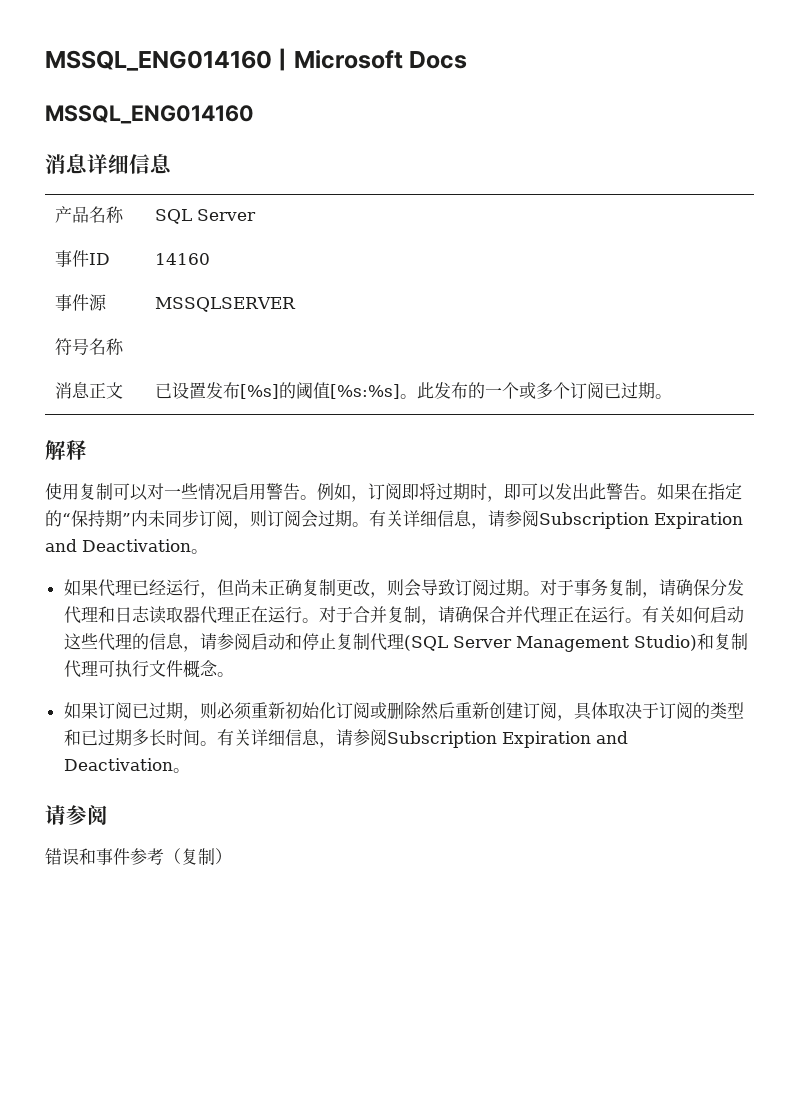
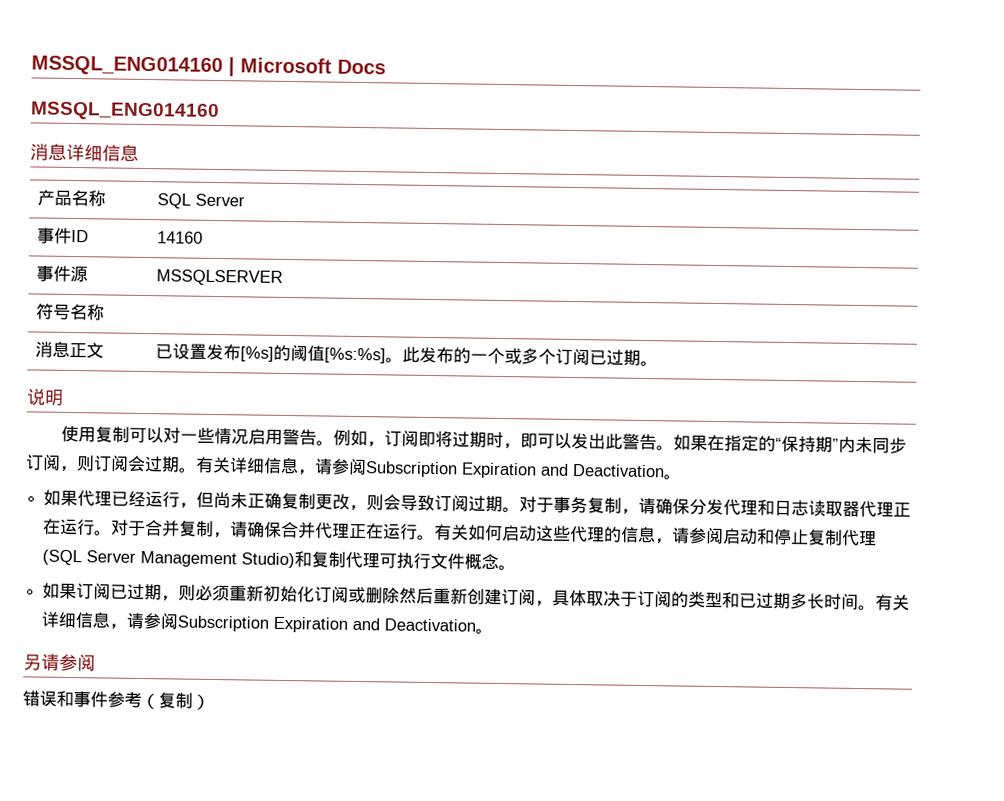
- 解释
+ 说明
  如果订阅已过期，则必须重新初始化订阅或删除然后重新创建订阅，具体取决于订阅的类型和已过期多长时间。有关详细信息，请参阅Subscription Expiration and Deactivation。
- 请参阅
+ 另请参阅

